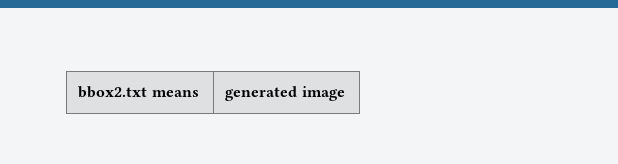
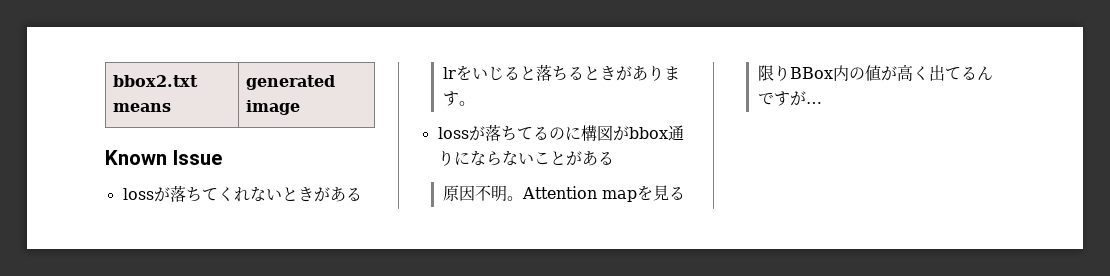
+ Known Issue
+ lossが落ちてくれないときがある
+ lrをいじると落ちるときがあります。
+ lossが落ちてるのに構図がbbox通りにならないことがある
+ 原因不明。Attention mapを見る限りBBox内の値が高く出てるんですが…

